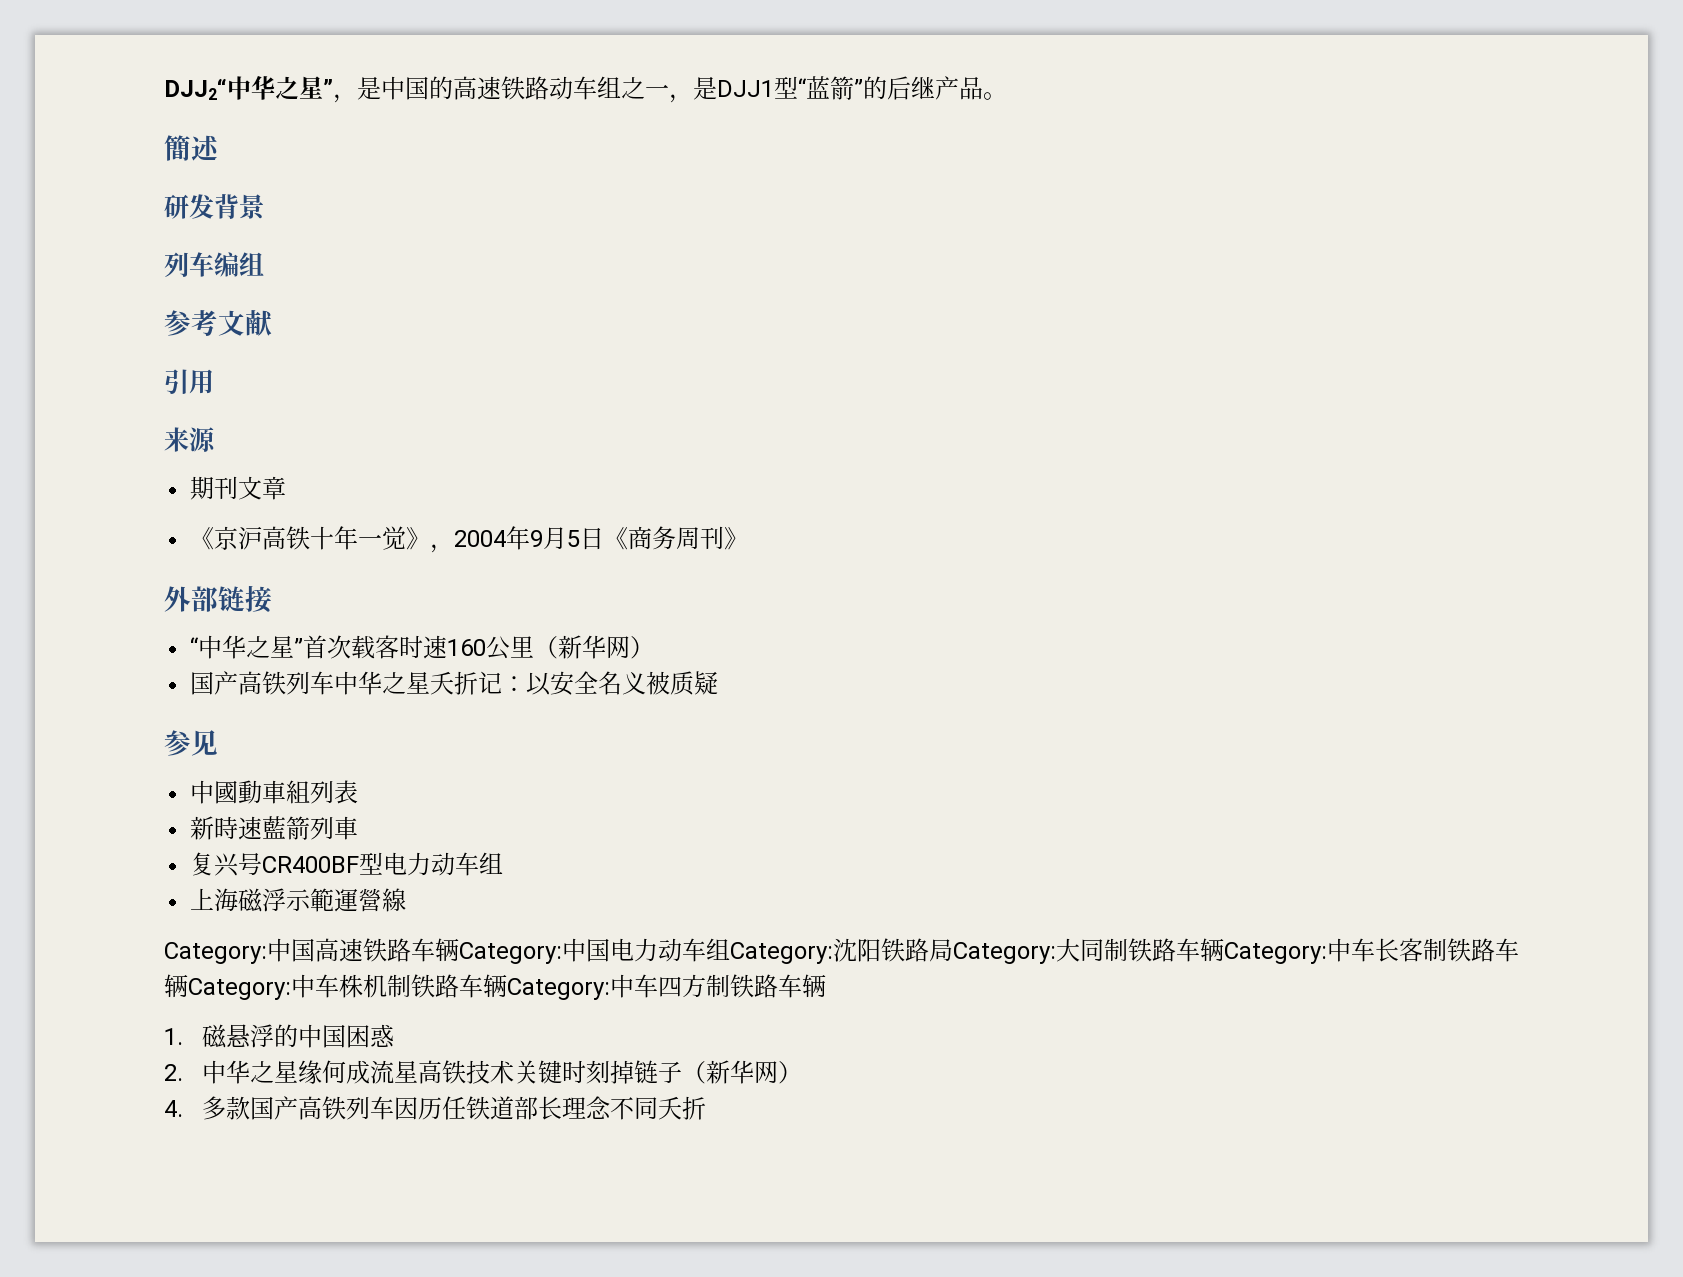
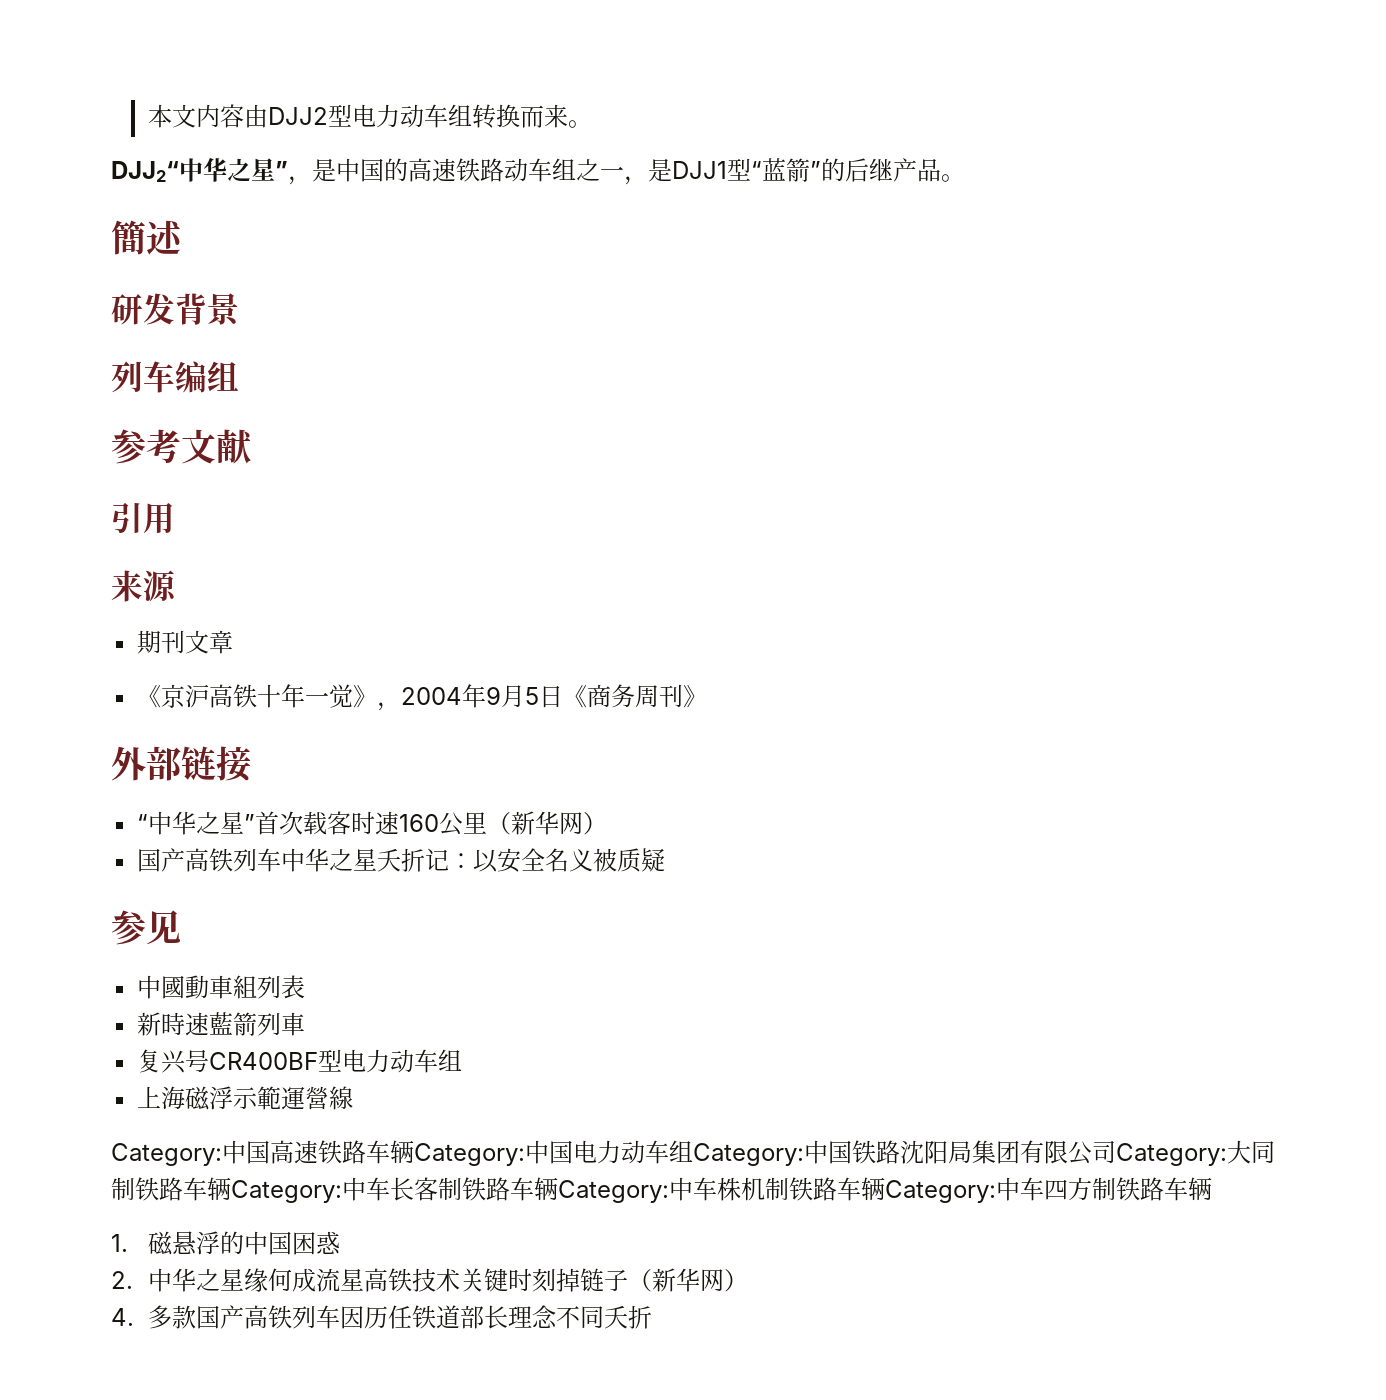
+ 本文内容由DJJ2型电力动车组转换而来。
- Category:中国高速铁路车辆Category:中国电力动车组Category:沈阳铁路局Category:大同制铁路车辆Category:中车长客制铁路车辆Category:中车株机制铁路车辆Category:中车四方制铁路车辆
+ Category:中国高速铁路车辆Category:中国电力动车组Category:中国铁路沈阳局集团有限公司Category:大同制铁路车辆Category:中车长客制铁路车辆Category:中车株机制铁路车辆Category:中车四方制铁路车辆

